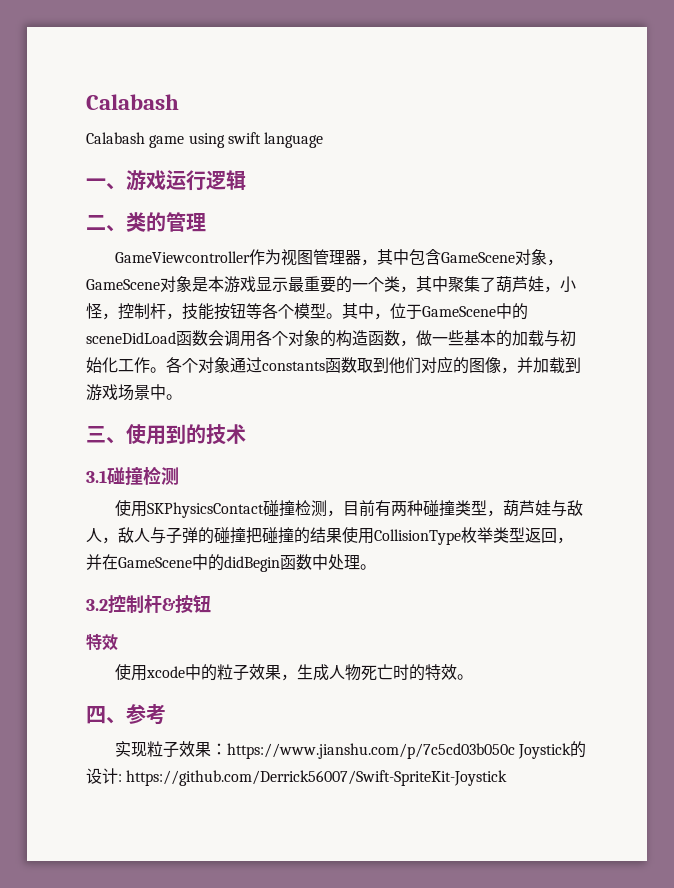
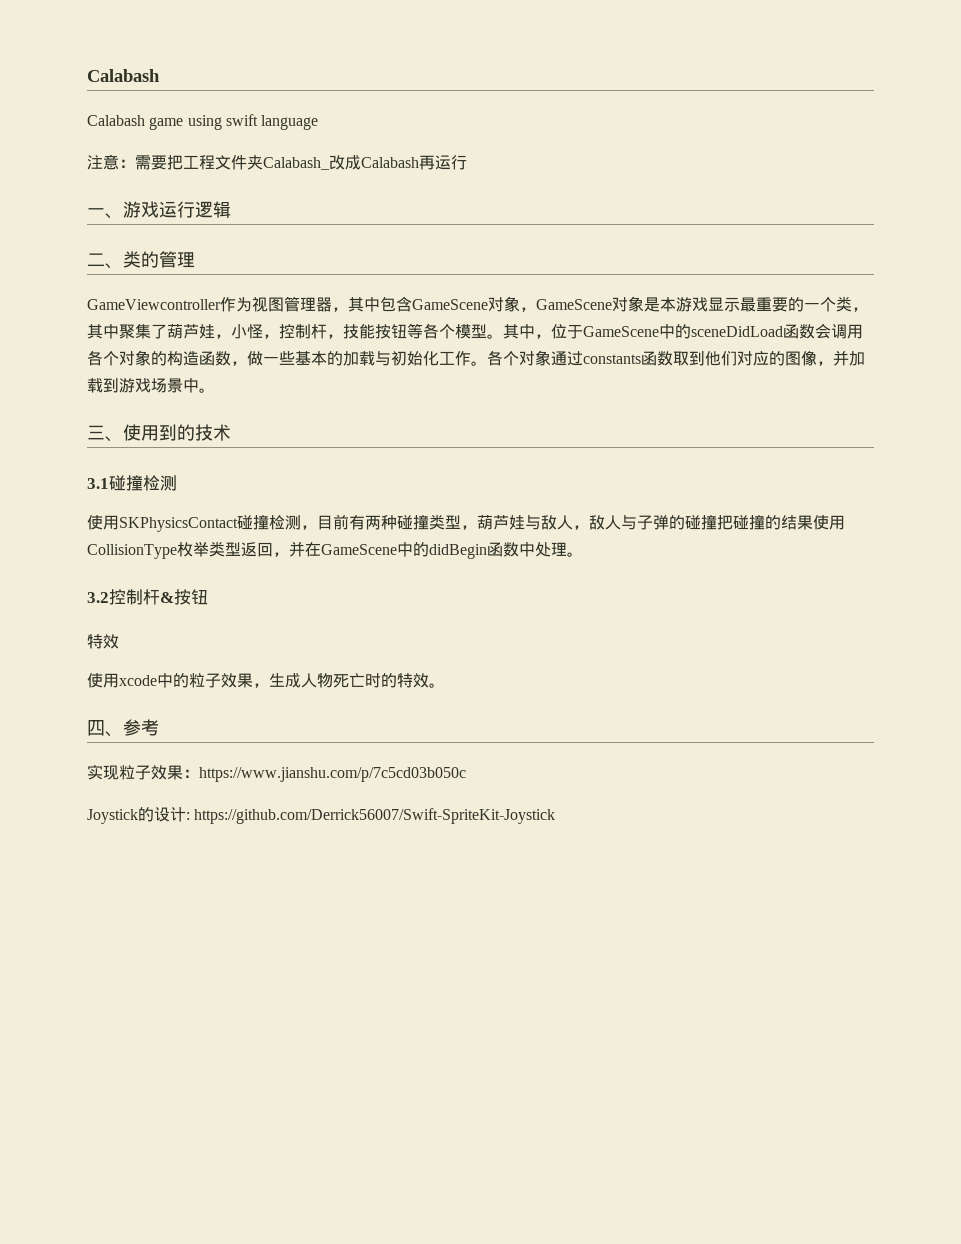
+ 注意：需要把工程文件夹Calabash_改成Calabash再运行
- 实现粒子效果：https://www.jianshu.com/p/7c5cd03b050c Joystick的设计: https://github.com/Derrick56007/Swift-SpriteKit-Joystick
+ 实现粒子效果：https://www.jianshu.com/p/7c5cd03b050c
+ Joystick的设计: https://github.com/Derrick56007/Swift-SpriteKit-Joystick

